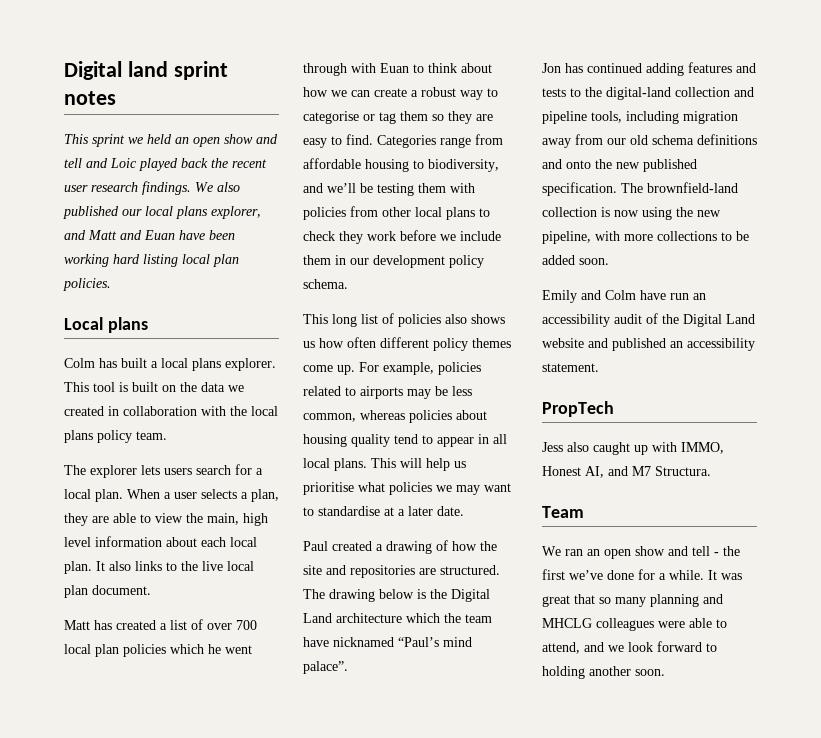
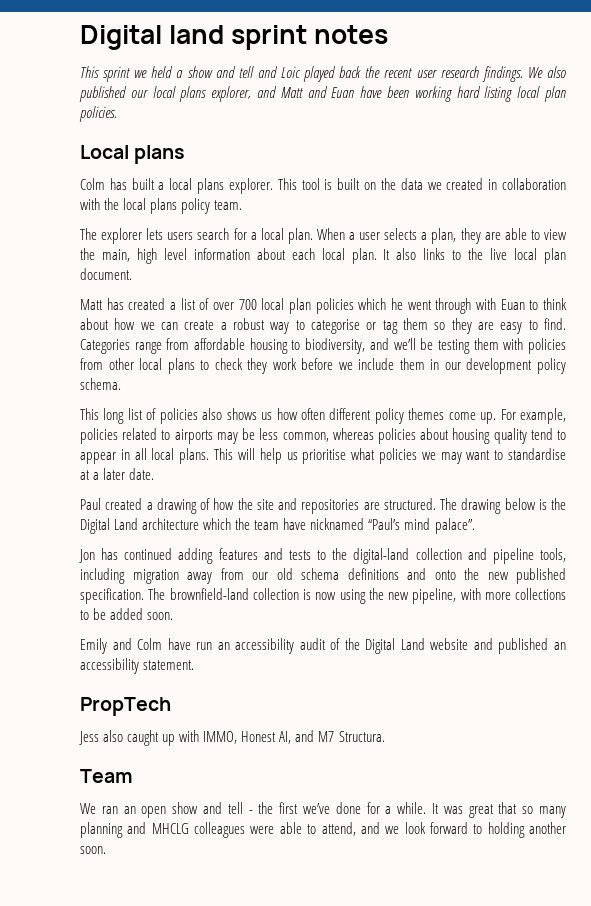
- This sprint we held an open show and tell and Loic played back the recent user research findings.
+ This sprint we held a show and tell and Loic played back the recent user research findings.

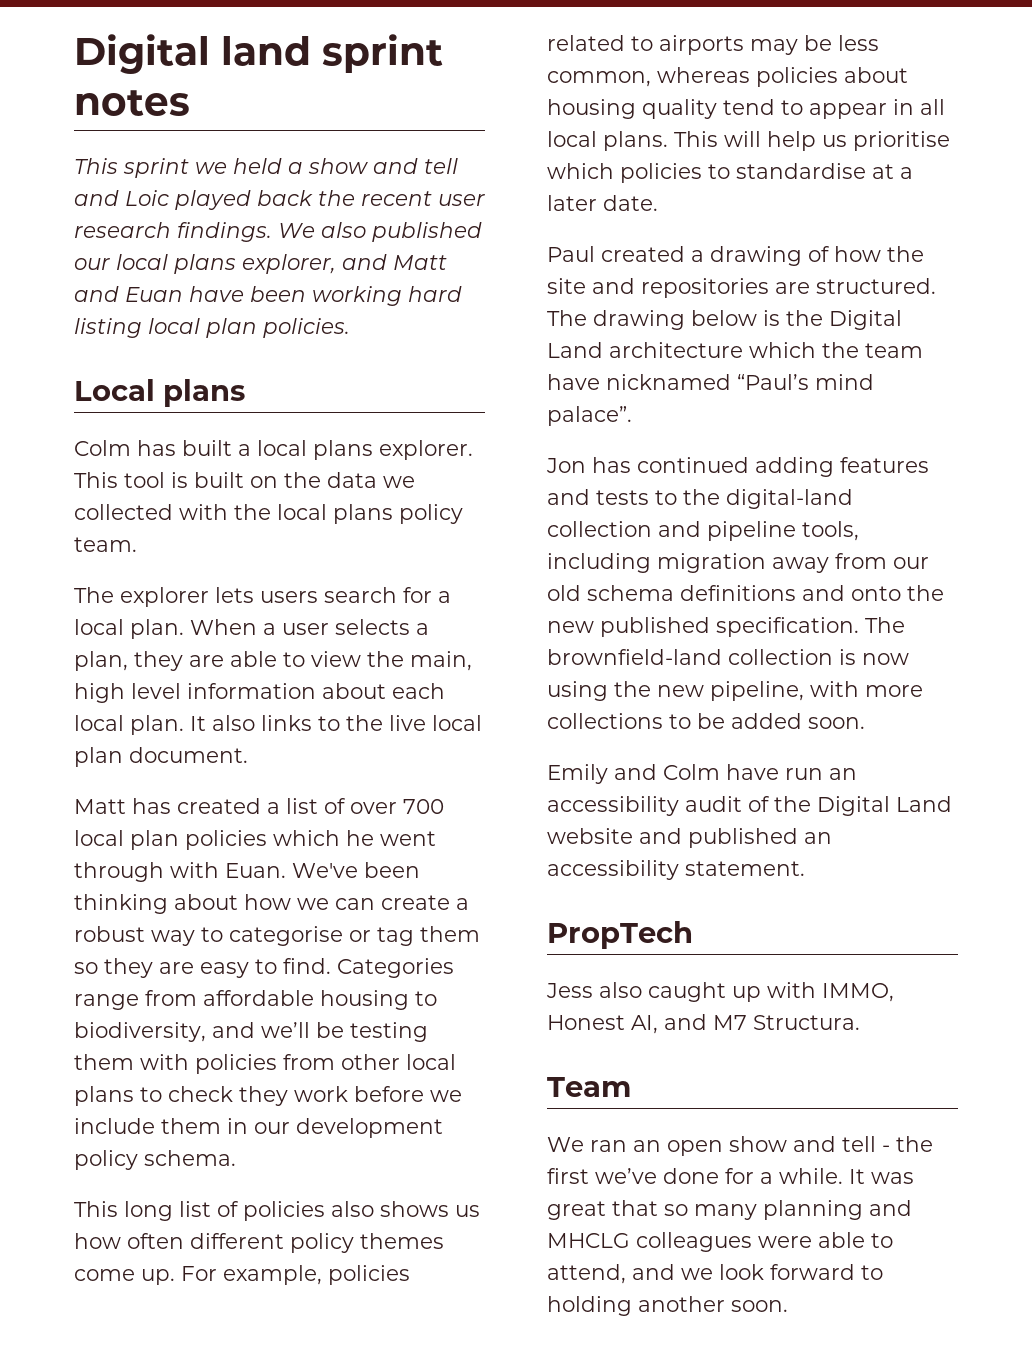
- This tool is built on the data we created in collaboration with the local plans policy team.
+ This tool is built on the data we collected with the local plans policy team.
- Matt has created a list of over 700 local plan policies which he went through with Euan to think about how we can create a robust way to categorise or tag them so they are easy to find.
+ Matt has created a list of over 700 local plan policies which he went through with Euan. We've been thinking about how we can create a robust way to categorise or tag them so they are easy to find.
- This will help us prioritise what policies we may want to standardise at a later date.
+ This will help us prioritise which policies to standardise at a later date.

